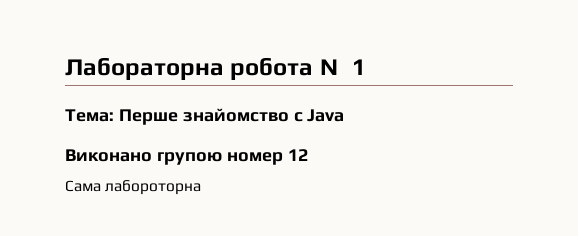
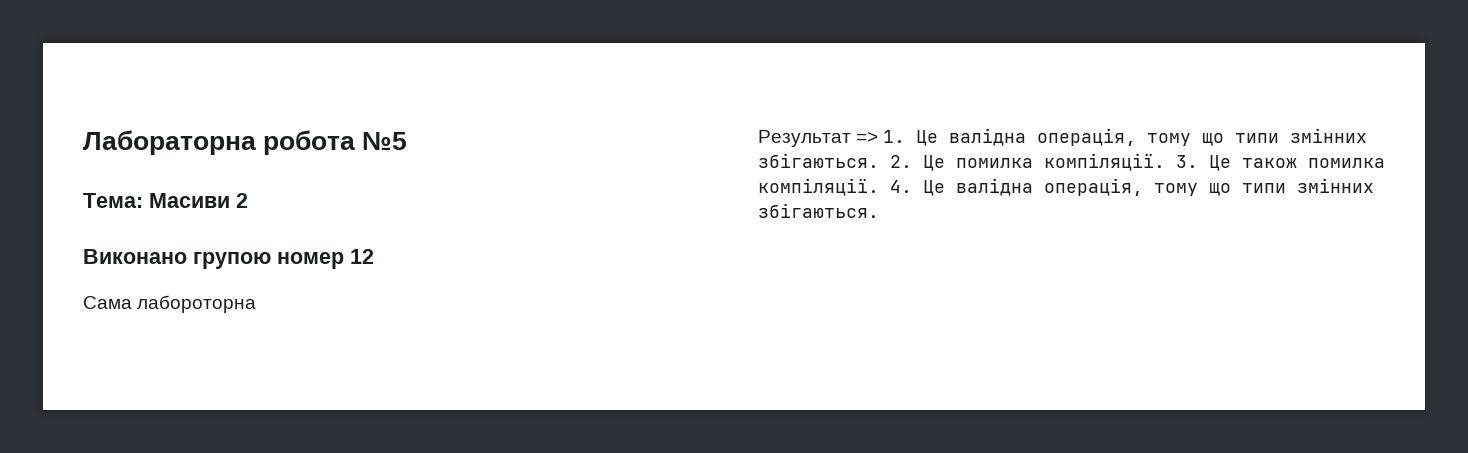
- Лабораторна робота №1
+ Лабораторна робота №5
- Тема: Перше знайомство с Java
+ Тема: Масиви 2
+ Результат => 1. Це валідна операція, тому що типи змінних збігаються. 2. Це помилка компіляції. 3. Це також помилка компіляції. 4. Це валідна операція, тому що типи змінних збігаються.

